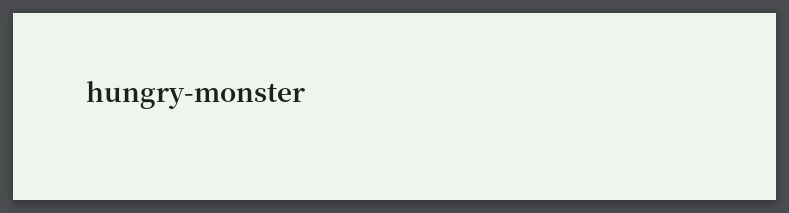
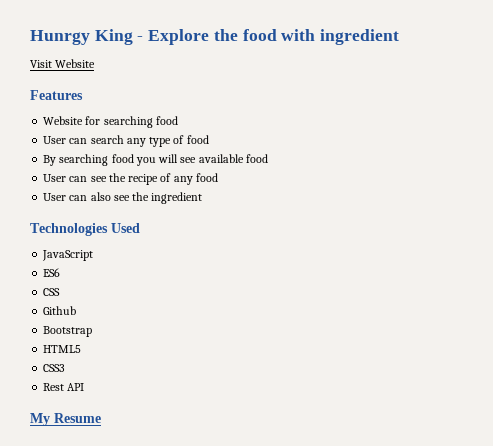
- hungry-monster
+ Hunrgy King - Explore the food with ingredient
+ Visit Website
+ Features
+ Website for searching food
+ User can search any type of food
+ By searching food you will see available food
+ User can see the recipe of any food
+ User can also see the ingredient
+ Technologies Used
+ JavaScript
+ ES6
+ CSS
+ Github
+ Bootstrap
+ HTML5
+ CSS3
+ Rest API
+ My Resume

